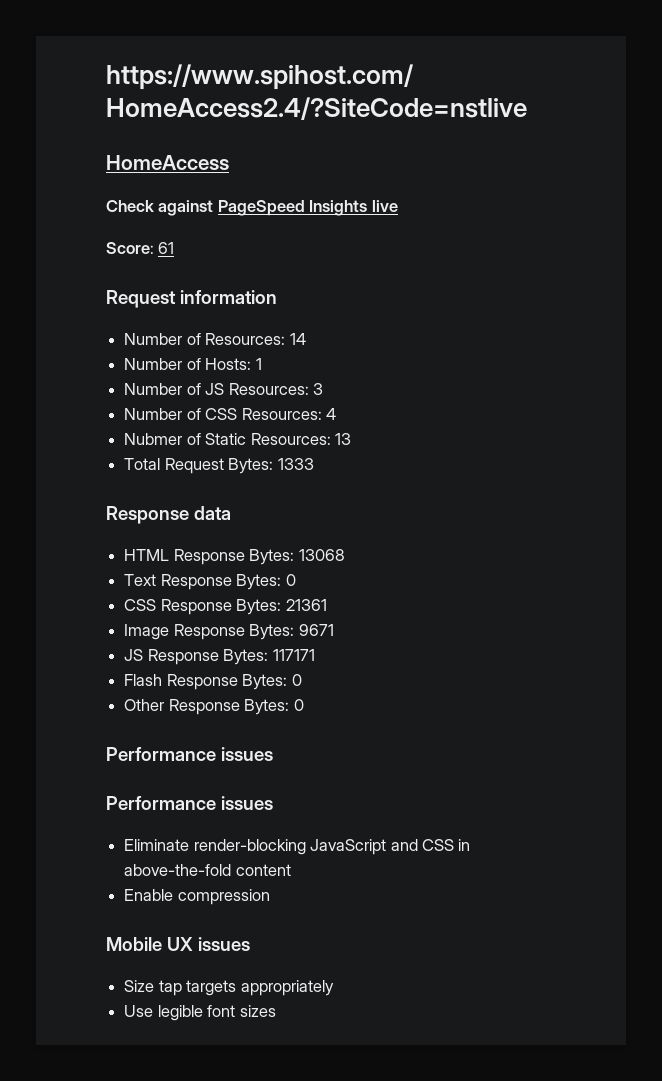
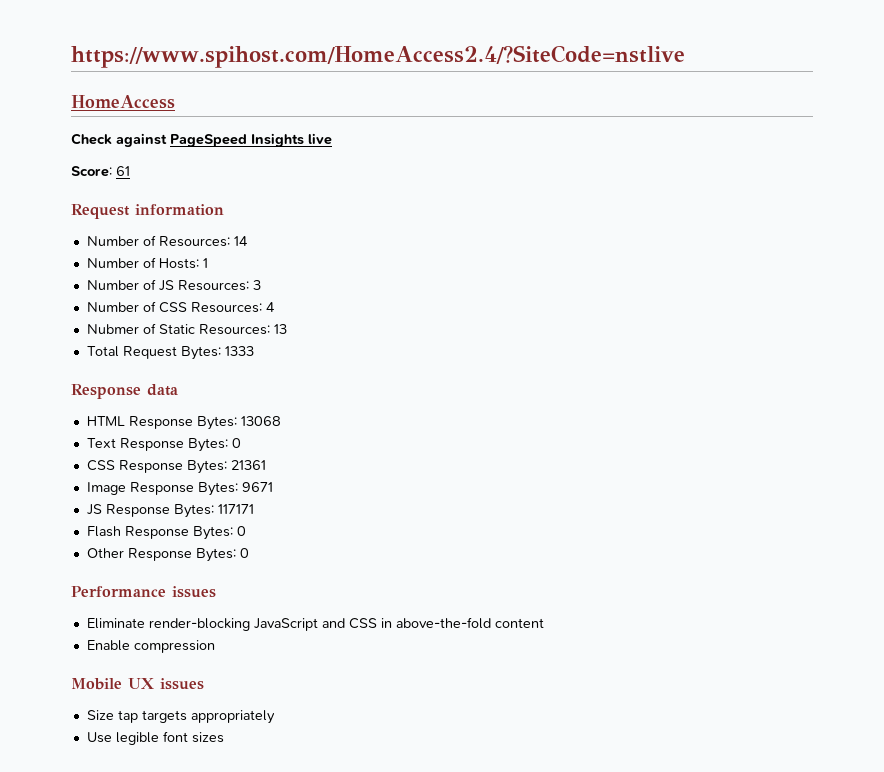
  Other Response Bytes: 0
- Performance issues

